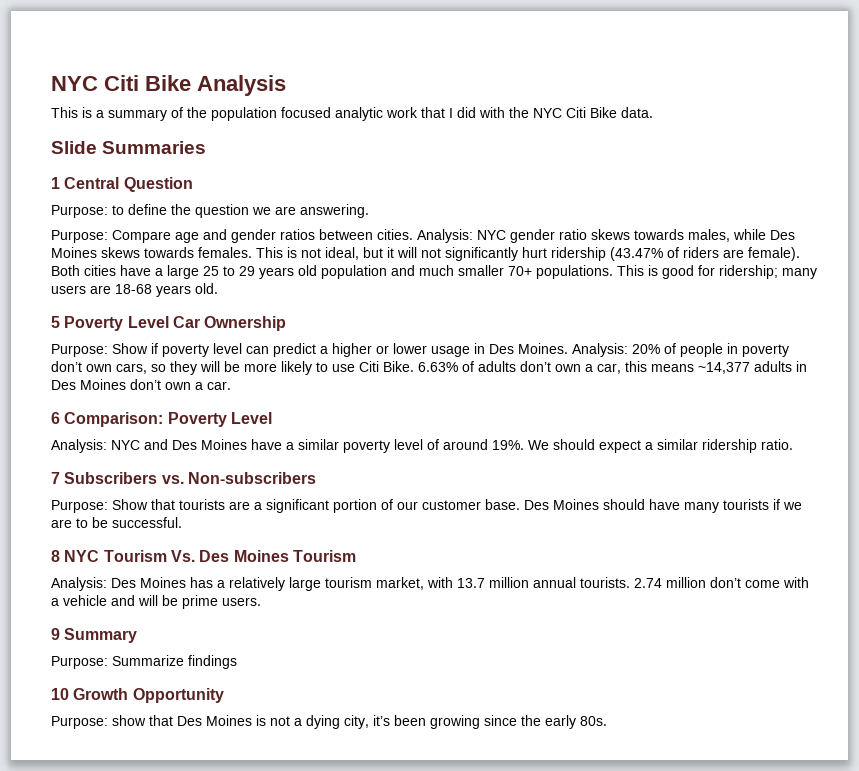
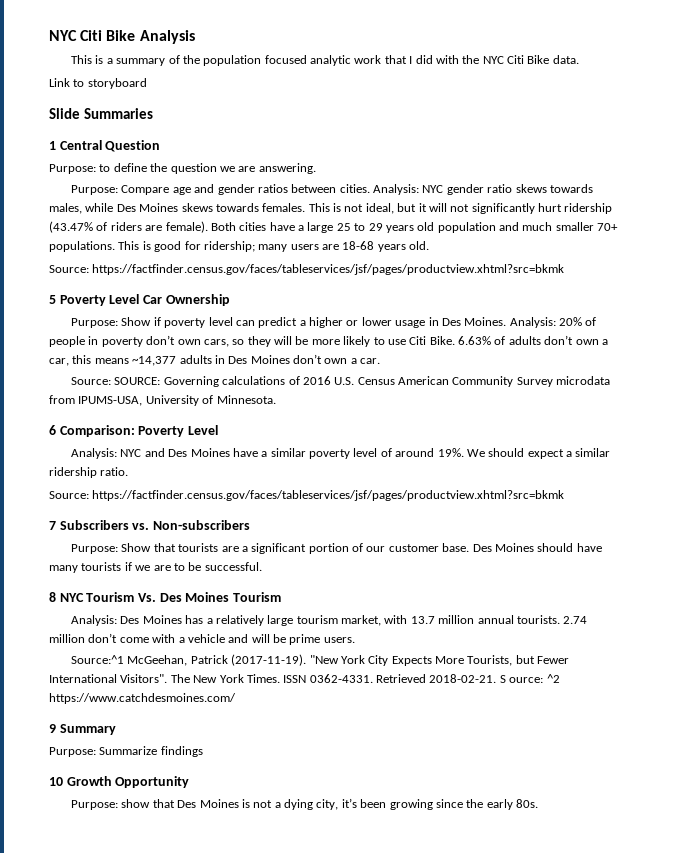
+ Link to storyboard
  This is good for ridership; many users are 18-68 years old.
+ Source: https://factfinder.census.gov/faces/tableservices/jsf/pages/productview.xhtml?src=bkmk
+ Source: SOURCE: Governing calculations of 2016 U.S. Census American Community Survey microdata from IPUMS-USA, University of Minnesota.
  We should expect a similar ridership ratio.
+ Source: https://factfinder.census.gov/faces/tableservices/jsf/pages/productview.xhtml?src=bkmk
+ Source:^1 McGeehan, Patrick (2017-11-19). "New York City Expects More Tourists, but Fewer International Visitors". The New York Times. ISSN 0362-4331. Retrieved 2018-02-21. S ource: ^2 https://www.catchdesmoines.com/

